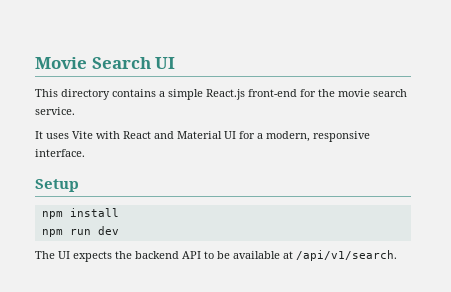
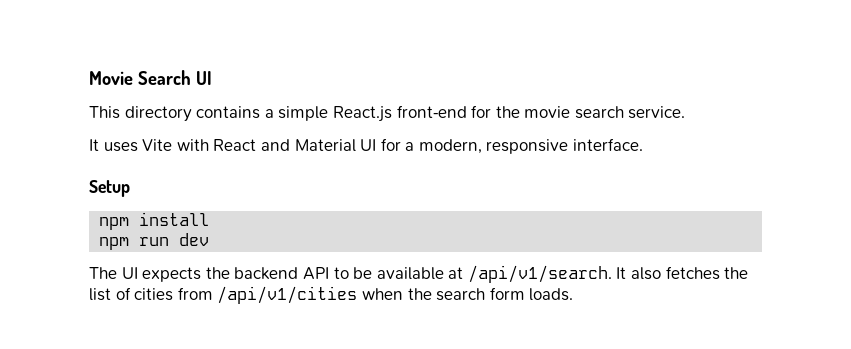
+ It also fetches the list of cities from /api/v1/cities when the search form loads.

